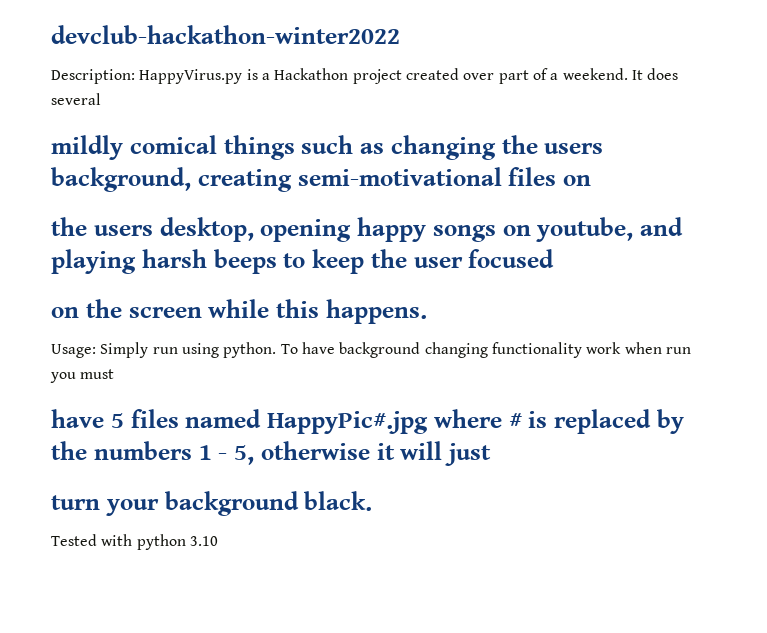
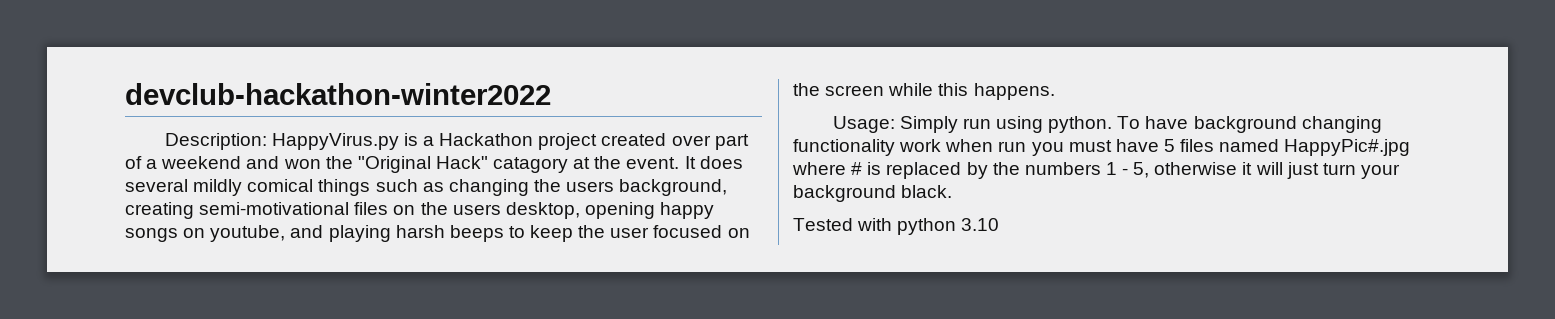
- Description: HappyVirus.py is a Hackathon project created over part of a weekend.
+ Description: HappyVirus.py is a Hackathon project created over part of a weekend and won the "Original Hack" catagory at the event.
- It does several
- mildly comical things such as changing the users background, creating semi-motivational files on
- the users desktop, opening happy songs on youtube, and playing harsh beeps to keep the user focused
- on the screen while this happens.
+ It does several mildly comical things such as changing the users background, creating semi-motivational files on the users desktop, opening happy songs on youtube, and playing harsh beeps to keep the user focused on the screen while this happens.
- To have background changing functionality work when run you must
- have 5 files named HappyPic#.jpg where # is replaced by the numbers 1 - 5, otherwise it will just
- turn your background black.
+ To have background changing functionality work when run you must have 5 files named HappyPic#.jpg where # is replaced by the numbers 1 - 5, otherwise it will just turn your background black.

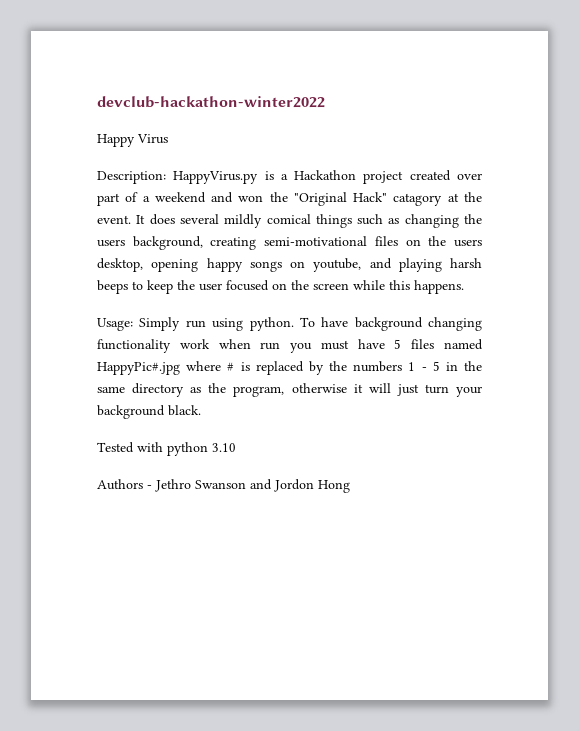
+ Happy Virus
- To have background changing functionality work when run you must have 5 files named HappyPic#.jpg where # is replaced by the numbers 1 - 5, otherwise it will just turn your background black.
+ To have background changing functionality work when run you must have 5 files named HappyPic#.jpg where # is replaced by the numbers 1 - 5 in the same directory as the program, otherwise it will just turn your background black.
+ Authors - Jethro Swanson and Jordon Hong

